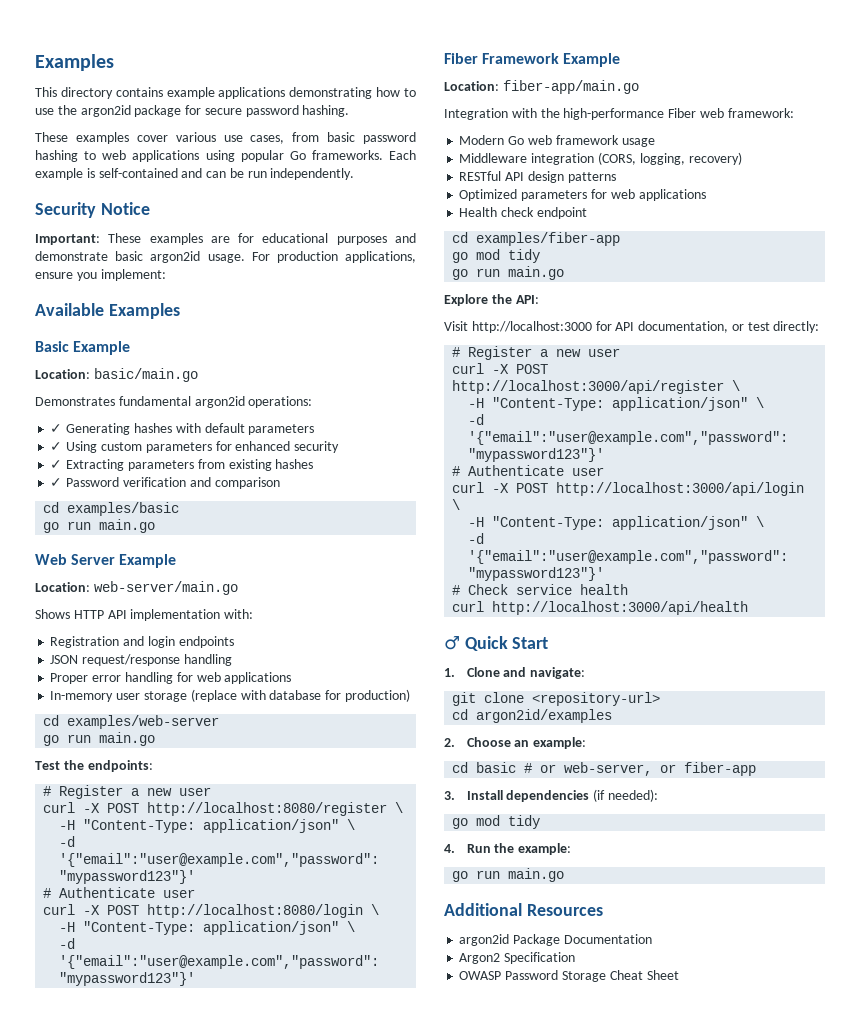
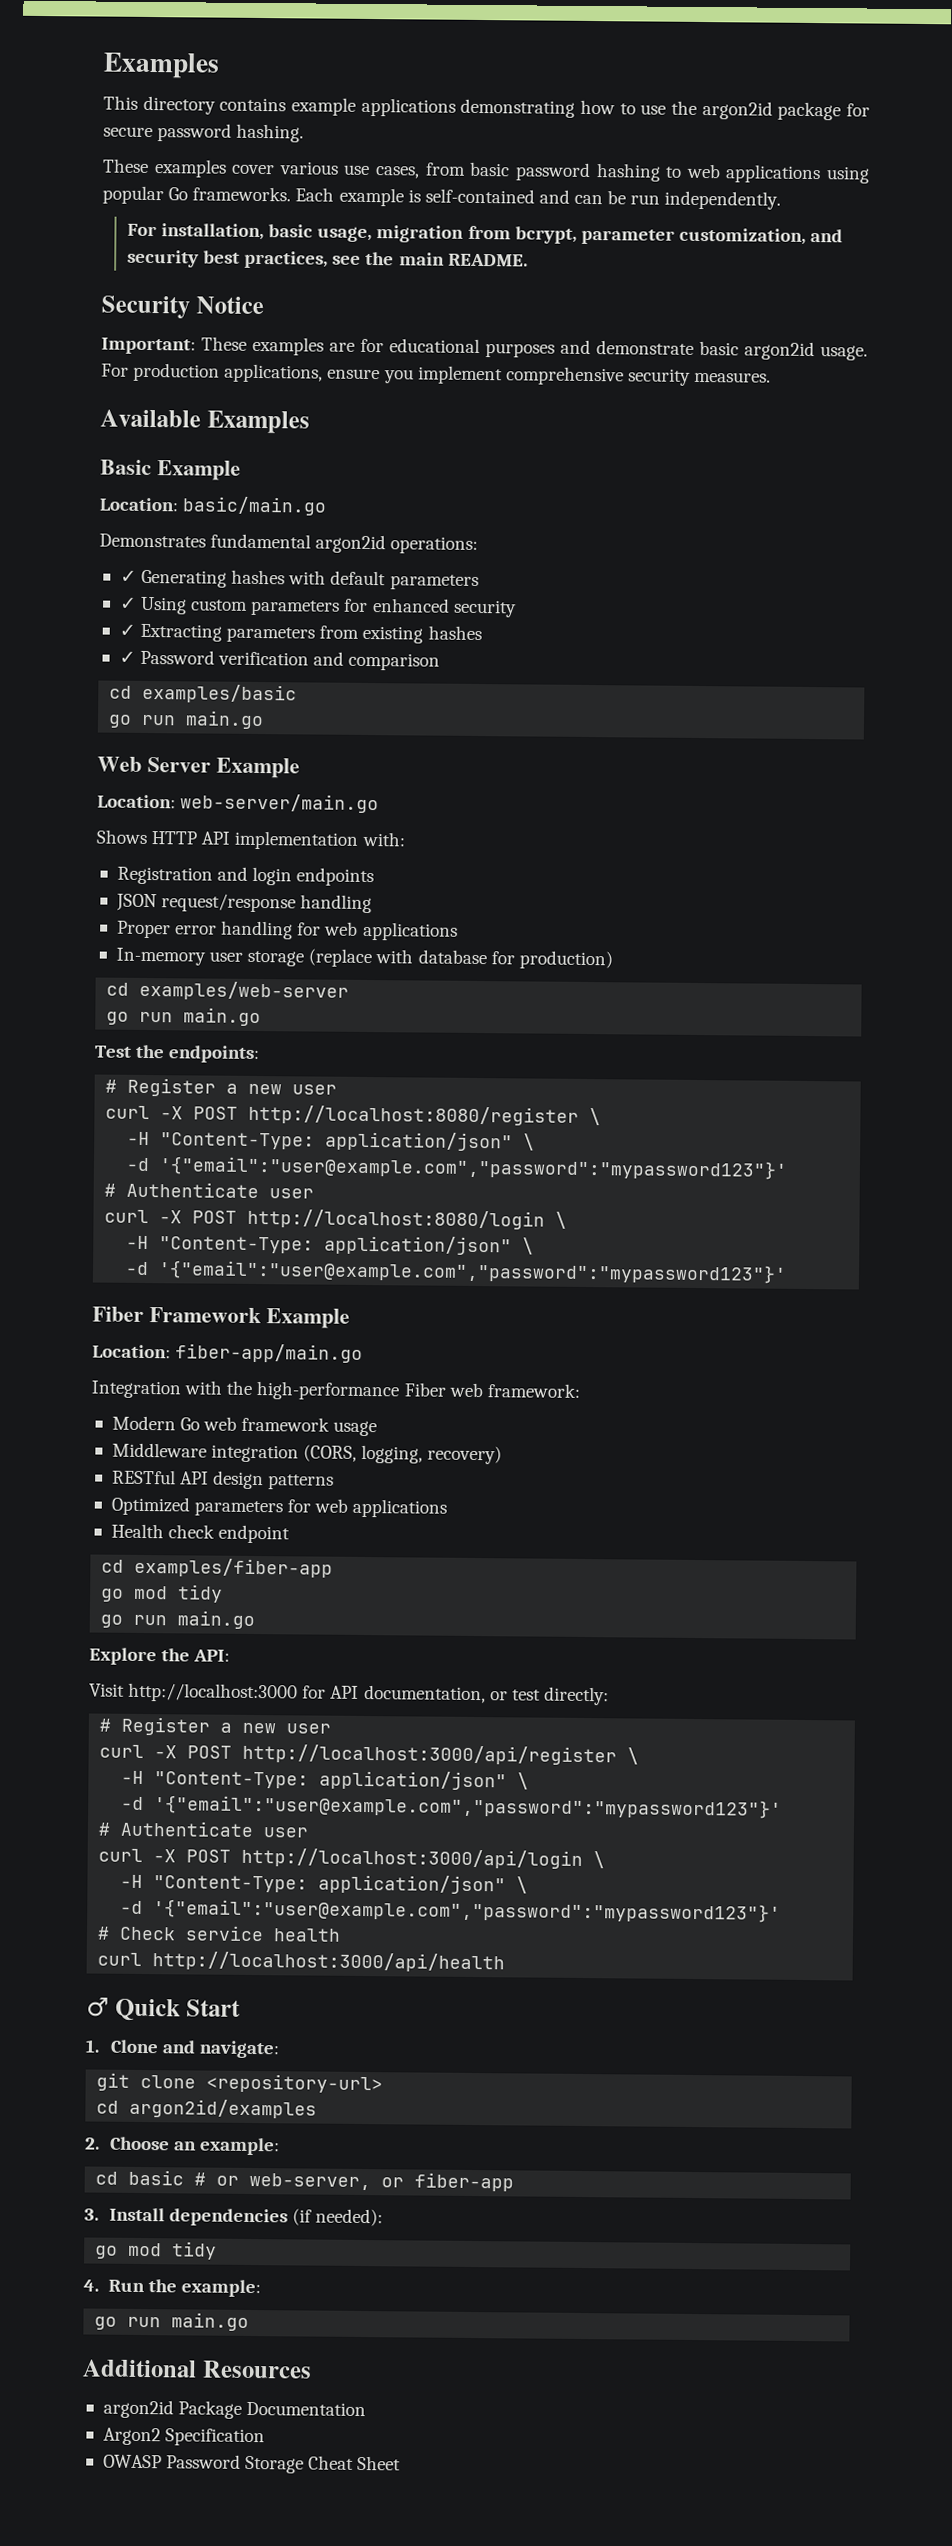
+ For installation, basic usage, migration from bcrypt, parameter customization, and security best practices, see the main README.
- For production applications, ensure you implement:
+ For production applications, ensure you implement comprehensive security measures.

